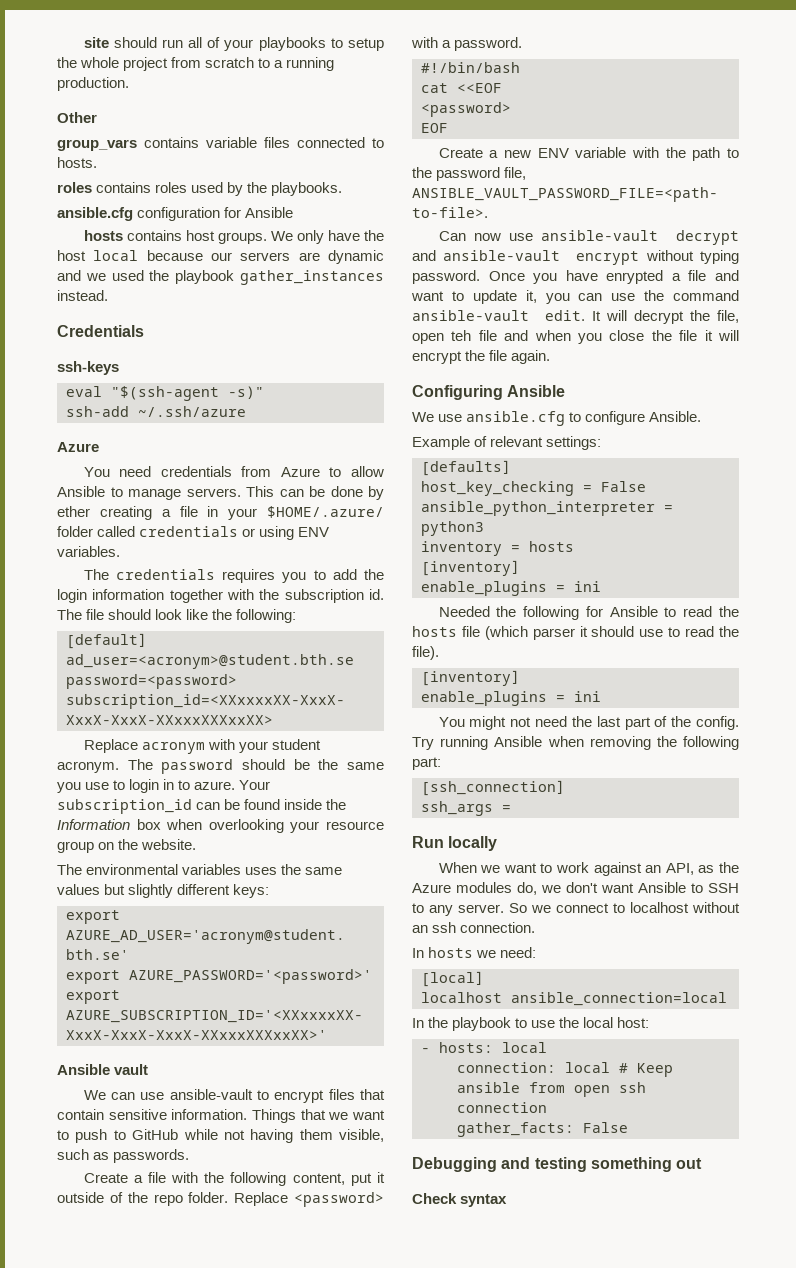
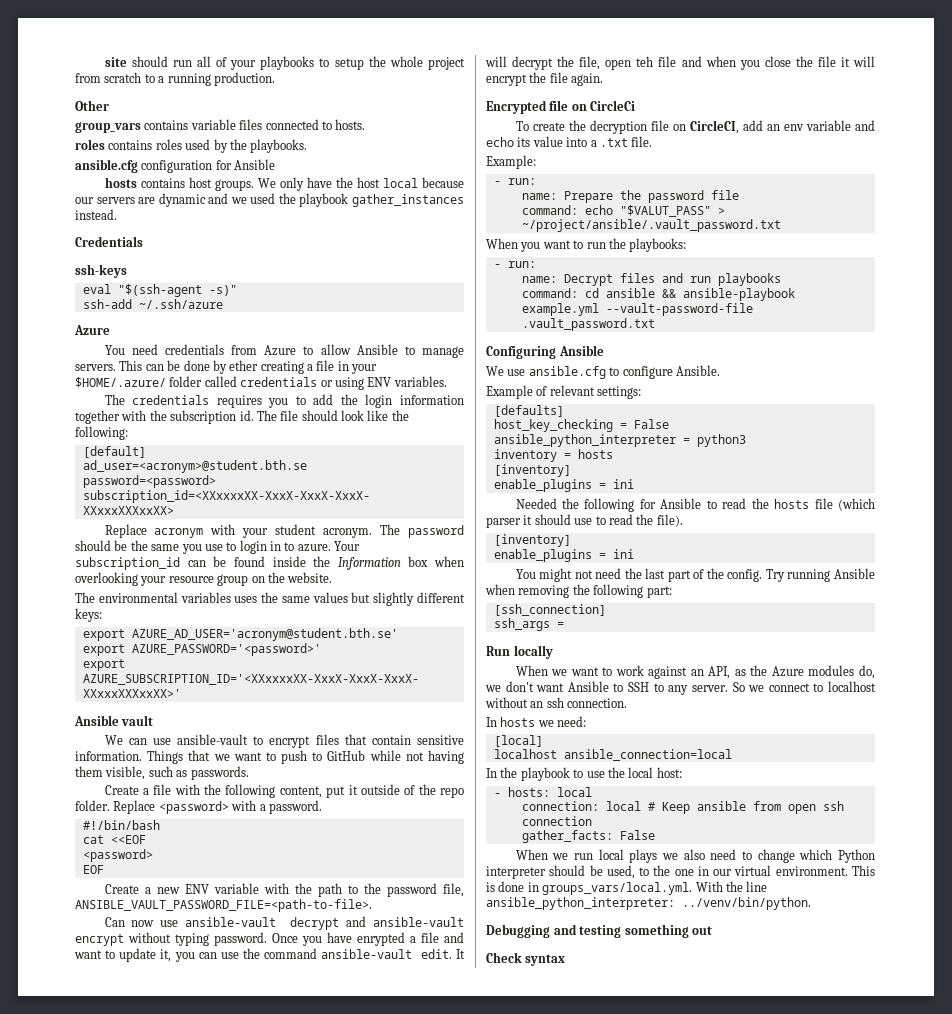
+ Encrypted file on CircleCi
+ To create the decryption file on CircleCI, add an env variable and echo its value into a .txt file.
+ Example:
+ - run:
+ name: Prepare the password file
+ command: echo "$VALUT_PASS" > ~/project/ansible/.vault_password.txt
+ When you want to run the playbooks:
+ - run:
+ name: Decrypt files and run playbooks
+ command: cd ansible && ansible-playbook example.yml --vault-password-file .vault_password.txt
+ When we run local plays we also need to change which Python interpreter should be used, to the one in our virtual environment. This is done in groups_vars/local.yml. With the line ansible_python_interpreter: ../venv/bin/python.

